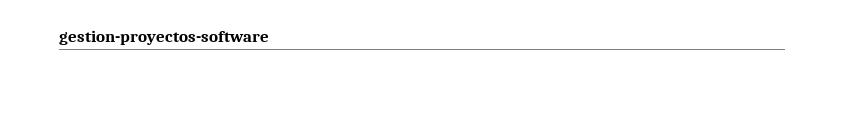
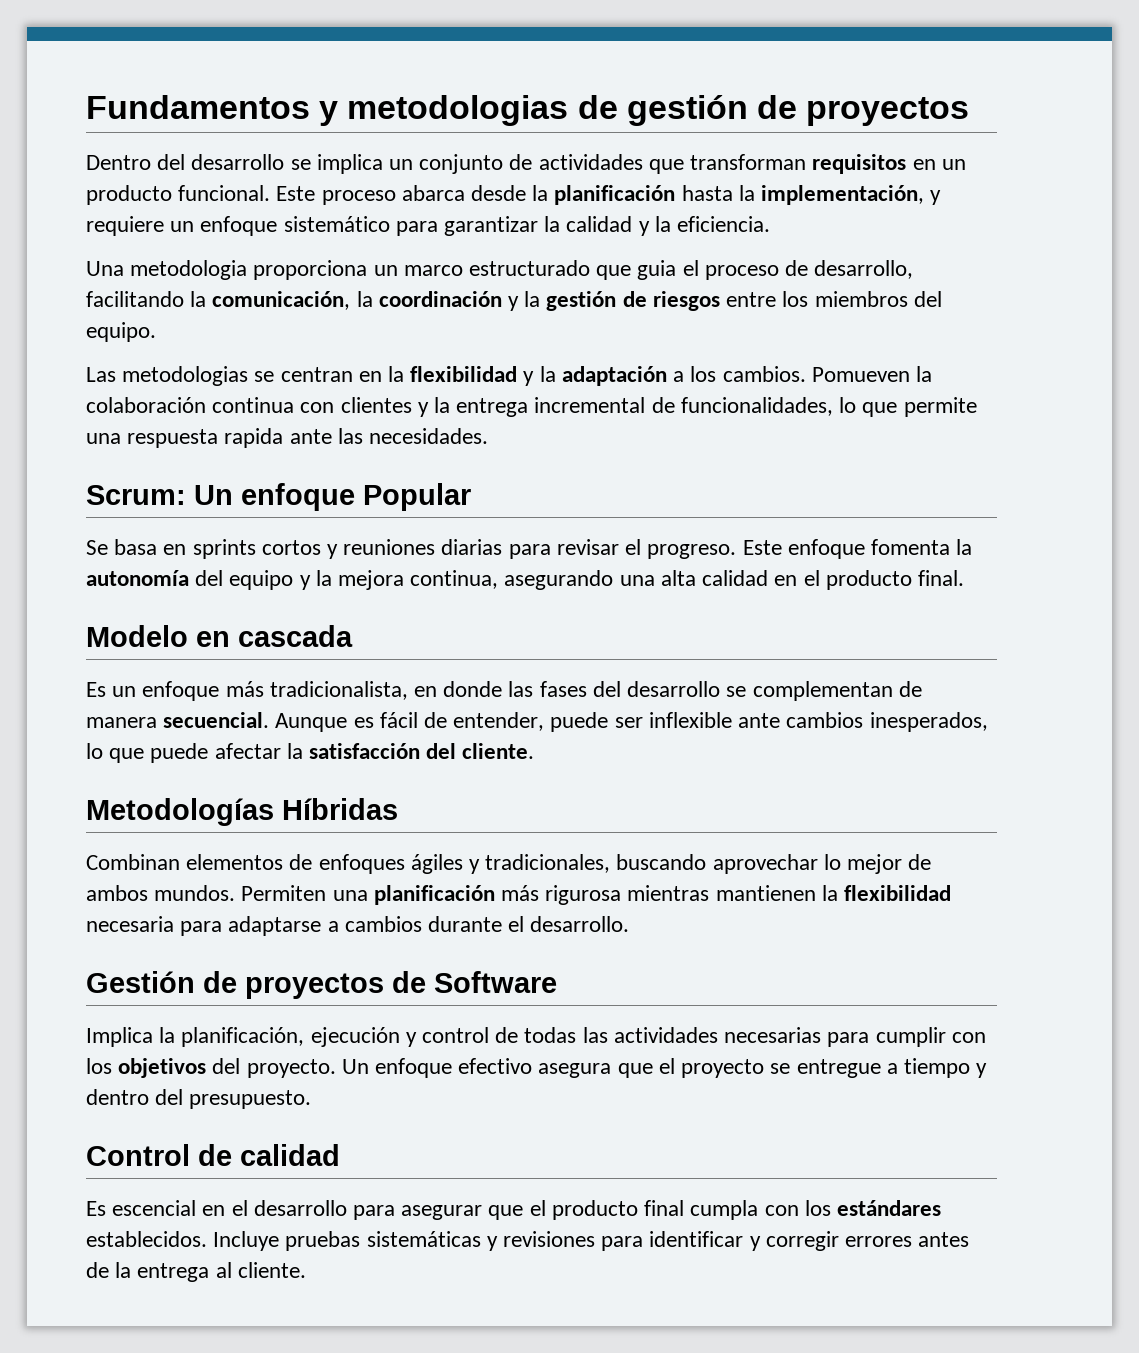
- gestion-proyectos-software
+ Fundamentos y metodologias de gestión de proyectos
+ Dentro del desarrollo se implica un conjunto de actividades que transforman requisitos en un producto funcional. Este proceso abarca desde la planificación hasta la implementación, y requiere un enfoque sistemático para garantizar la calidad y la eficiencia.
+ Una metodologia proporciona un marco estructurado que guia el proceso de desarrollo, facilitando la comunicación, la coordinación y la gestión de riesgos entre los miembros del equipo.
+ Las metodologias se centran en la flexibilidad y la adaptación a los cambios. Pomueven la colaboración continua con clientes y la entrega incremental de funcionalidades, lo que permite una respuesta rapida ante las necesidades.
+ Scrum: Un enfoque Popular
+ Se basa en sprints cortos y reuniones diarias para revisar el progreso. Este enfoque fomenta la autonomía del equipo y la mejora continua, asegurando una alta calidad en el producto final.
+ Modelo en cascada
+ Es un enfoque más tradicionalista, en donde las fases del desarrollo se complementan de manera secuencial. Aunque es fácil de entender, puede ser inflexible ante cambios inesperados, lo que puede afectar la satisfacción del cliente.
+ Metodologías Híbridas
+ Combinan elementos de enfoques ágiles y tradicionales, buscando aprovechar lo mejor de ambos mundos. Permiten una planificación más rigurosa mientras mantienen la flexibilidad necesaria para adaptarse a cambios durante el desarrollo.
+ Gestión de proyectos de Software
+ Implica la planificación, ejecución y control de todas las actividades necesarias para cumplir con los objetivos del proyecto. Un enfoque efectivo asegura que el proyecto se entregue a tiempo y dentro del presupuesto.
+ Control de calidad
+ Es escencial en el desarrollo para asegurar que el producto final cumpla con los estándares establecidos. Incluye pruebas sistemáticas y revisiones para identificar y corregir errores antes de la entrega al cliente.

